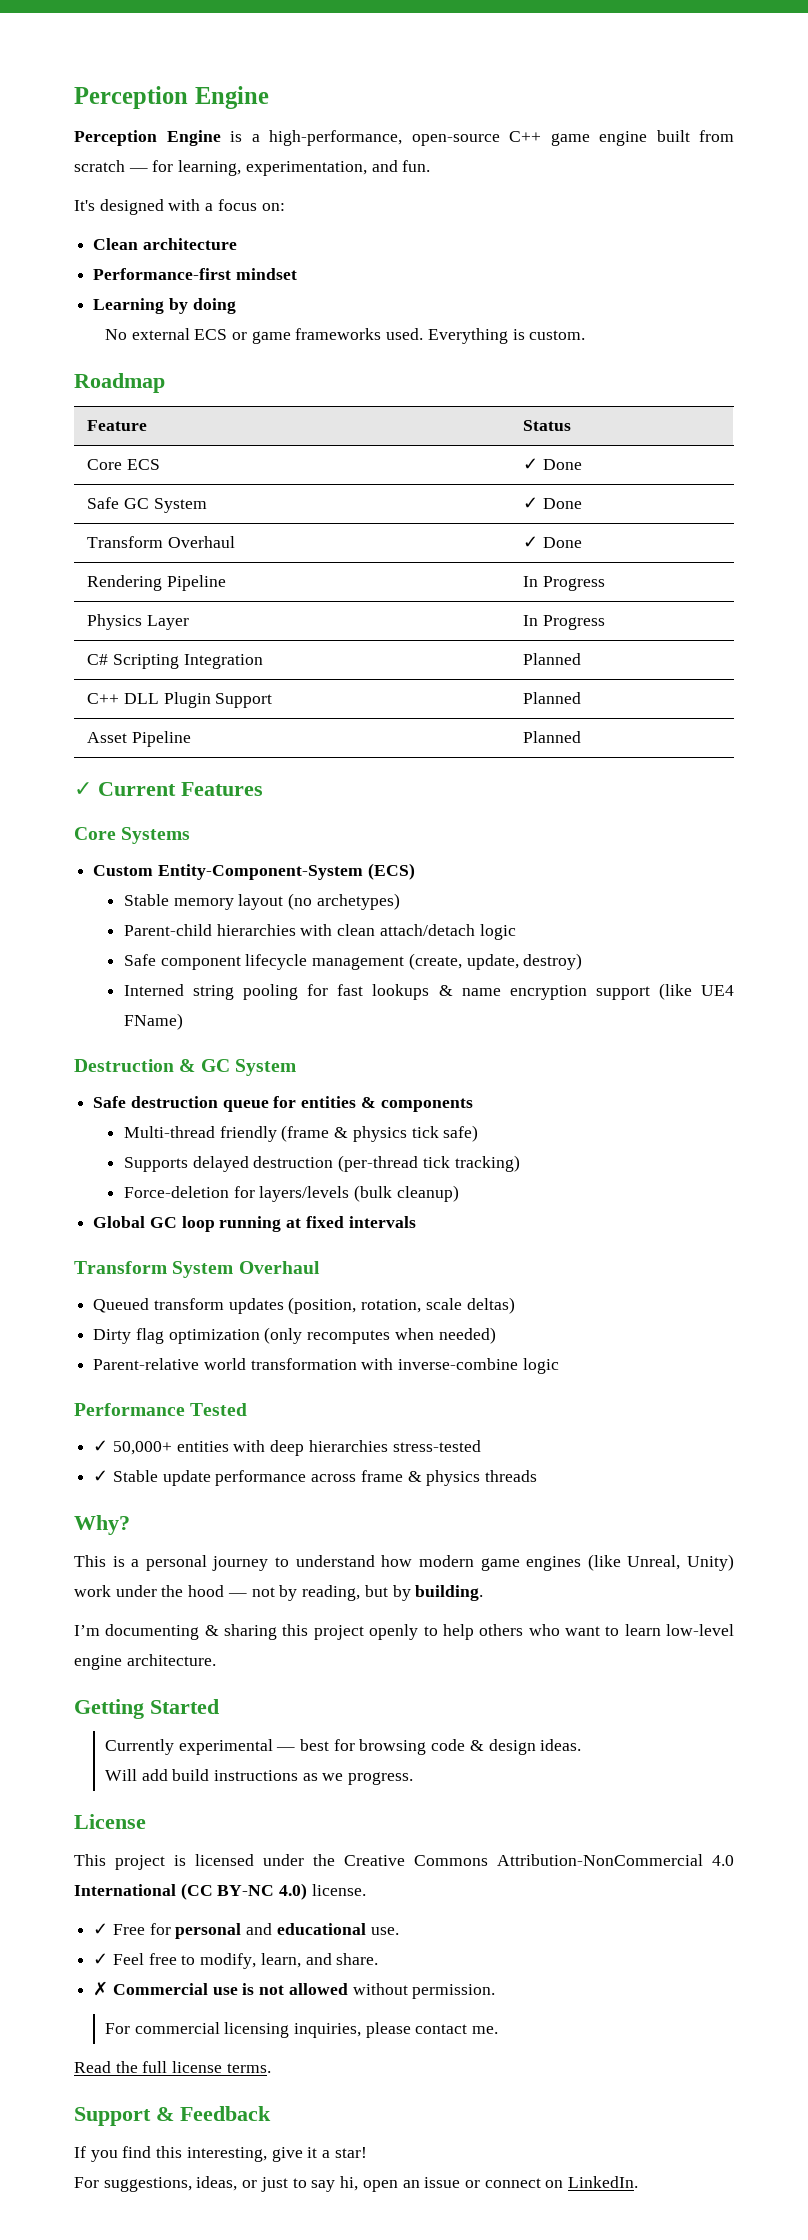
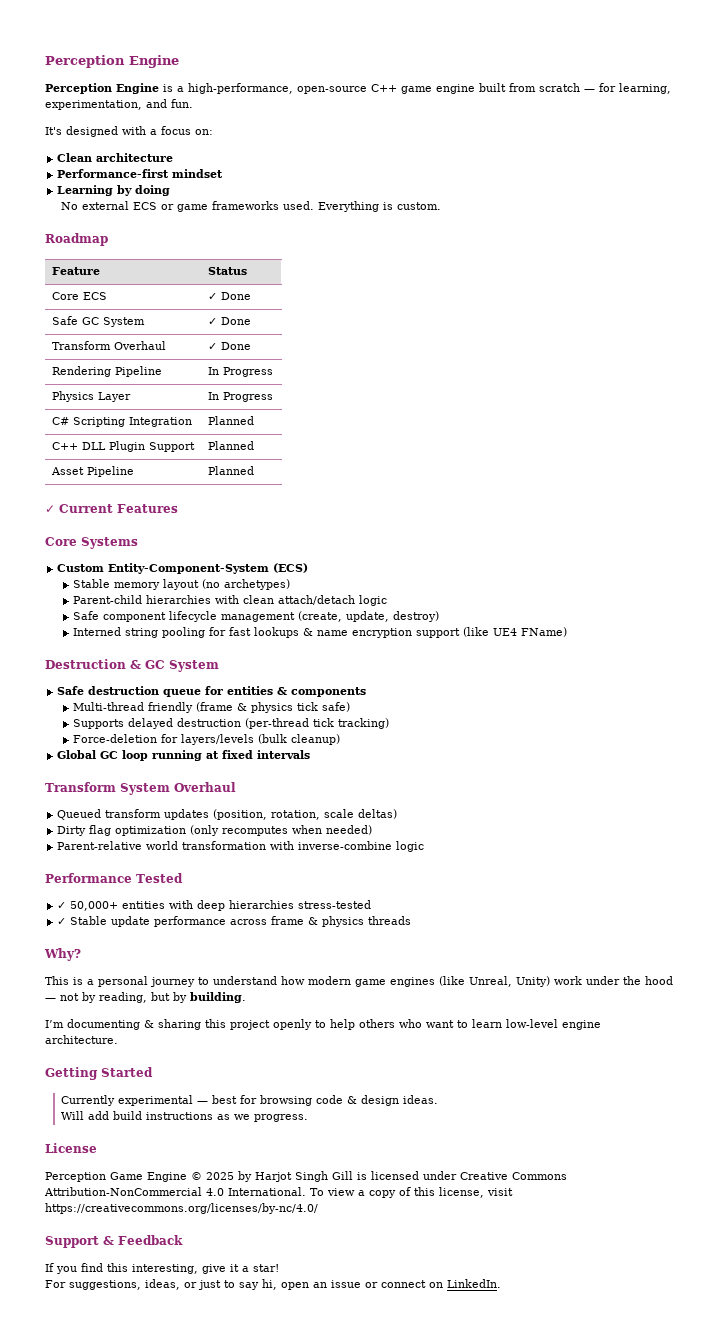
- This project is licensed under the Creative Commons Attribution-NonCommercial 4.0 International (CC BY-NC 4.0) license.
- ✓ Free for personal and educational use.
- ✓ Feel free to modify, learn, and share.
- ✗ Commercial use is not allowed without permission.
- For commercial licensing inquiries, please contact me.
- Read the full license terms.
+ Perception Game Engine © 2025 by Harjot Singh Gill is licensed under Creative Commons Attribution-NonCommercial 4.0 International. To view a copy of this license, visit https://creativecommons.org/licenses/by-nc/4.0/

